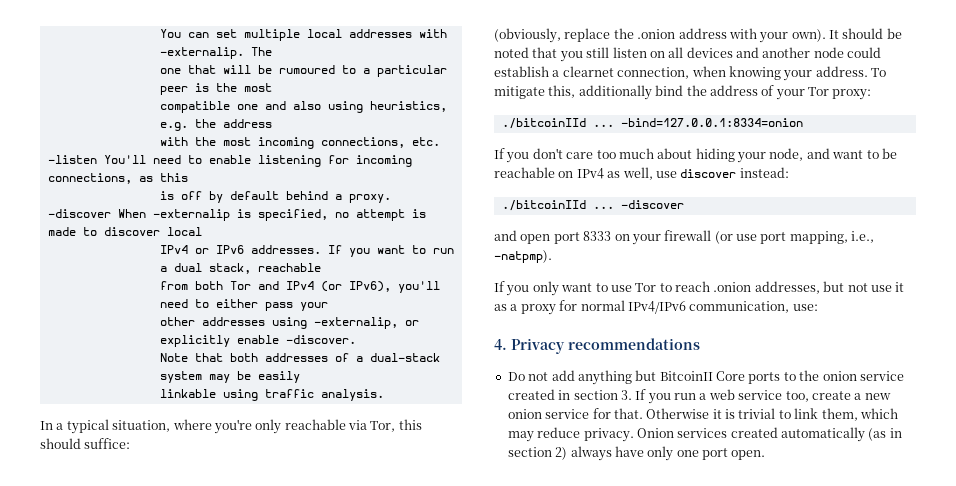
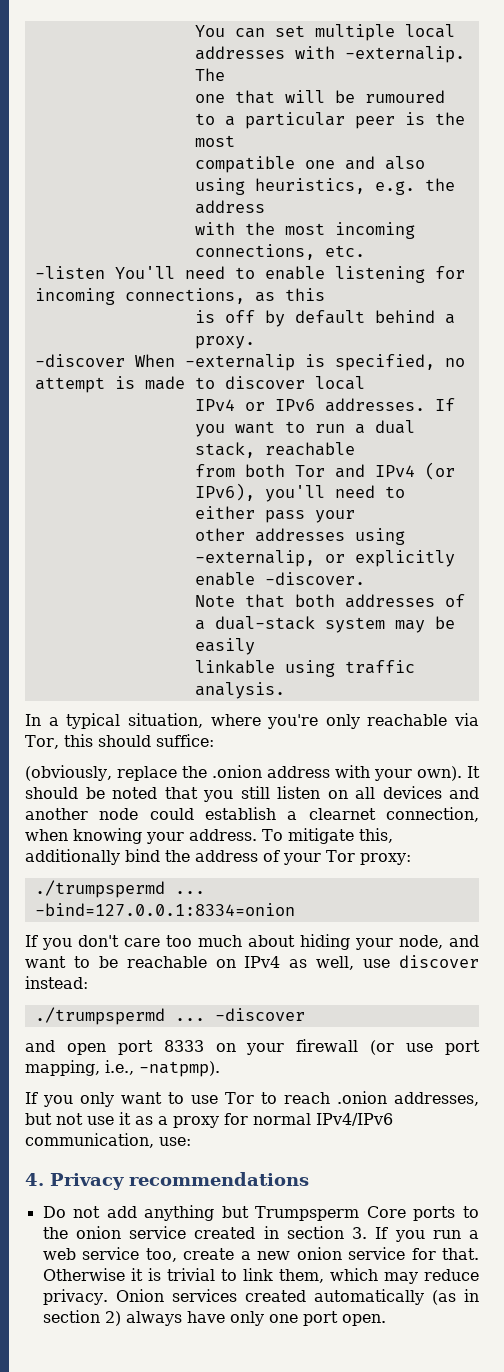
  To mitigate this, additionally bind the address of your Tor proxy:
- ./bitcoinIId ...
+ ./trumpspermd ...
  If you don't care too much about hiding your node, and want to be reachable on IPv4 as well, use discover instead:
- ./bitcoinIId ...
+ ./trumpspermd ...
- Do not add anything but BitcoinII Core ports to the onion service created in section 3. If you run a web service too, create a new onion service for that.
+ Do not add anything but Trumpsperm Core ports to the onion service created in section 3. If you run a web service too, create a new onion service for that.

